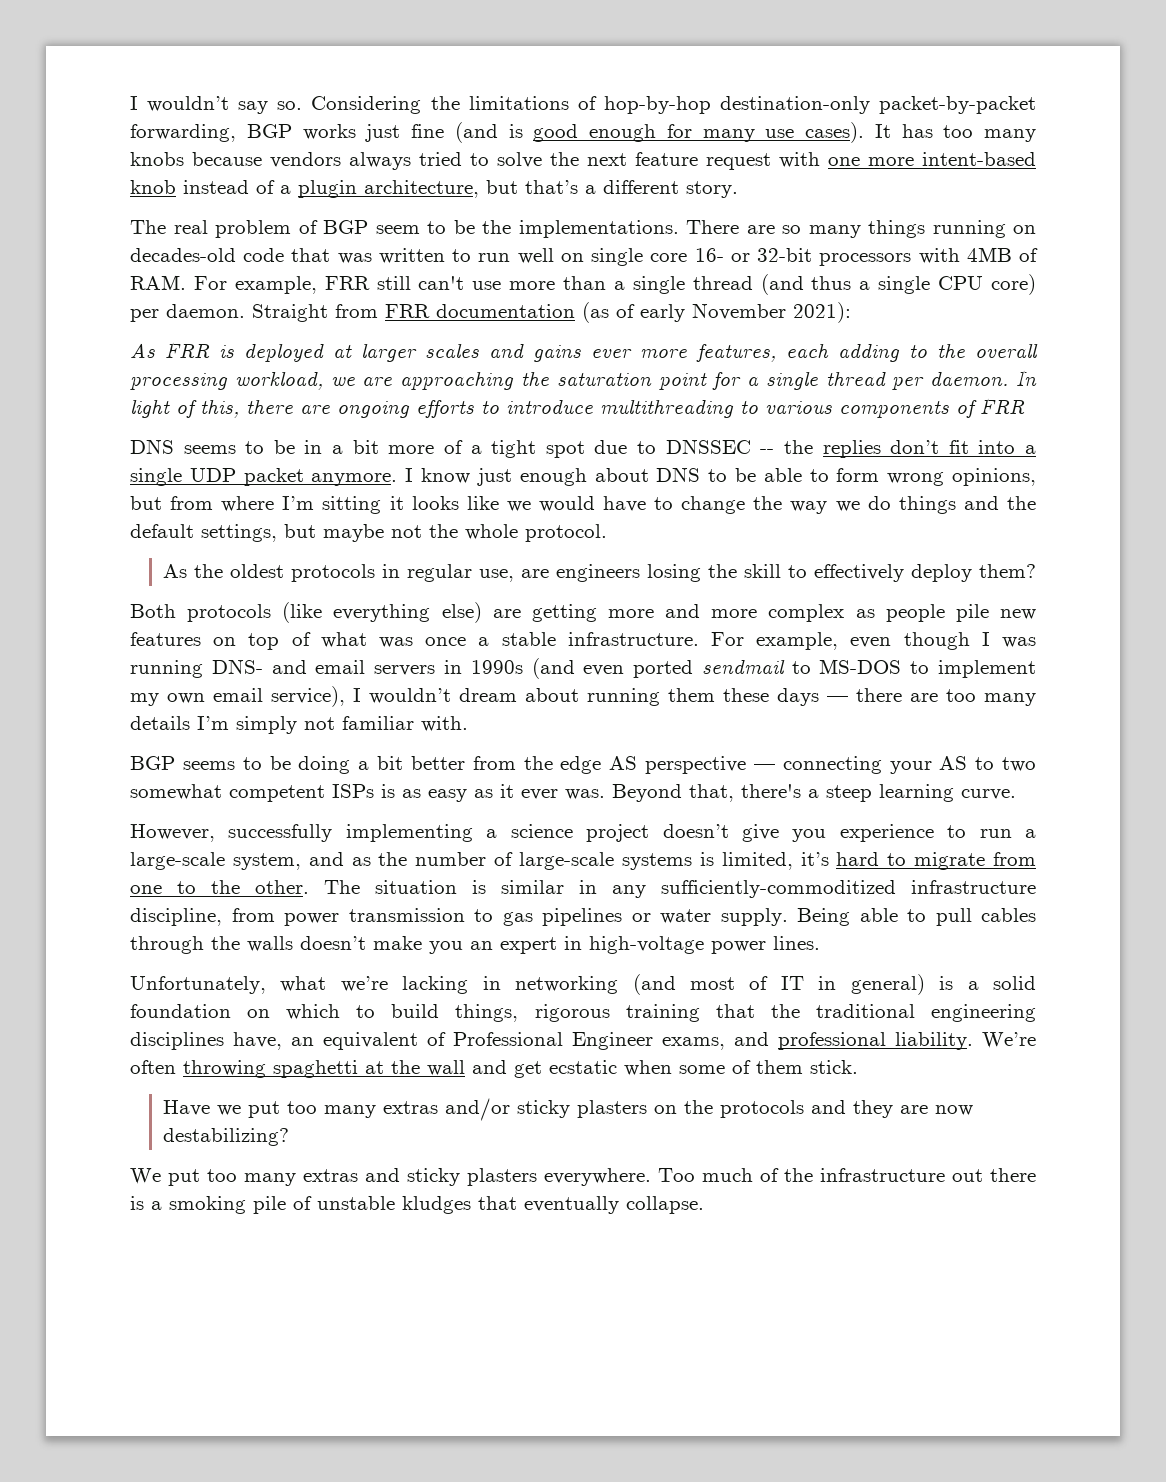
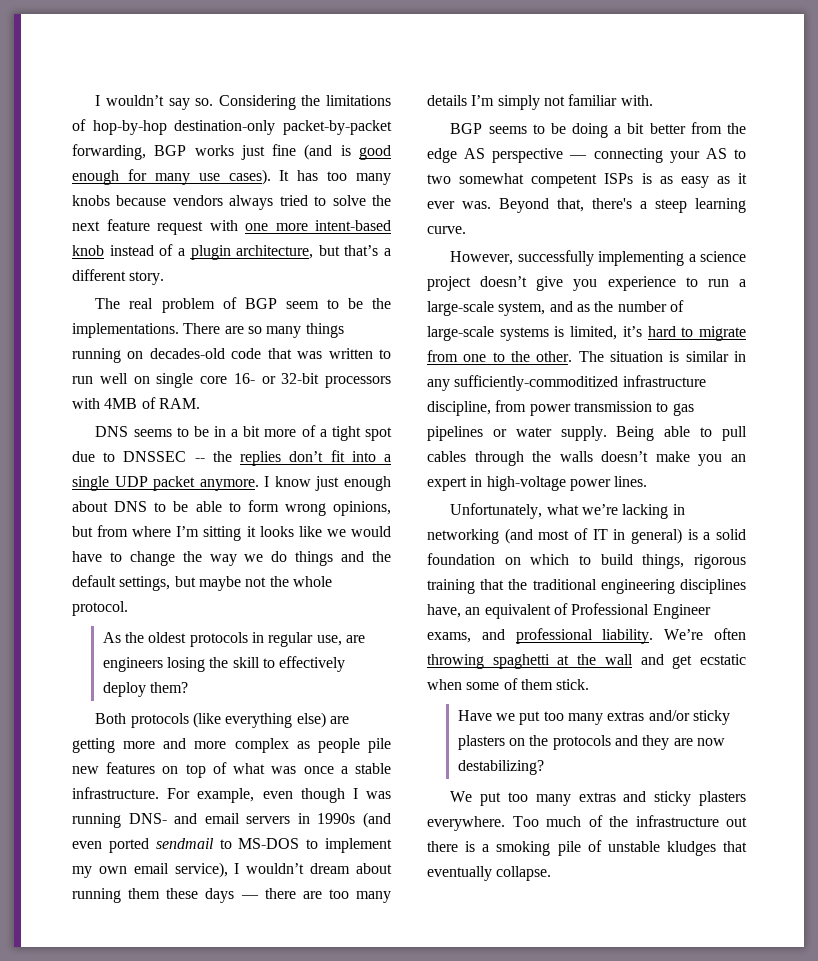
- There are so many things running on decades-old code that was written to run well on single core 16- or 32-bit processors with 4MB of RAM. For example, FRR still can't use more than a single thread (and thus a single CPU core) per daemon. Straight from FRR documentation (as of early November 2021):
- As FRR is deployed at larger scales and gains ever more features, each adding to the overall processing workload, we are approaching the saturation point for a single thread per daemon. In light of this, there are ongoing efforts to introduce multithreading to various components of FRR
+ There are so many things running on decades-old code that was written to run well on single core 16- or 32-bit processors with 4MB of RAM.

